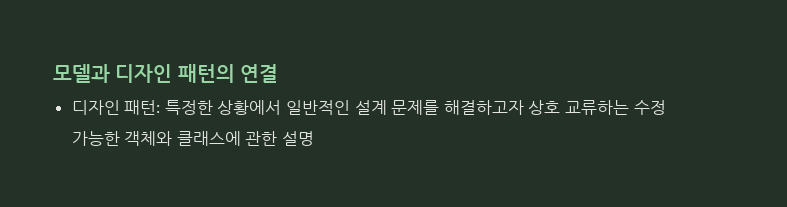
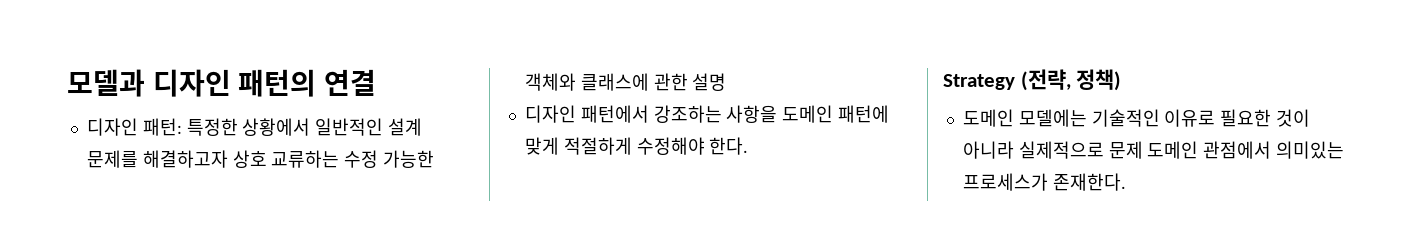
+ 디자인 패턴에서 강조하는 사항을 도메인 패턴에 맞게 적절하게 수정해야 한다.
+ Strategy (전략, 정책)
+ 도메인 모델에는 기술적인 이유로 필요한 것이 아니라 실제적으로 문제 도메인 관점에서 의미있는 프로세스가 존재한다.

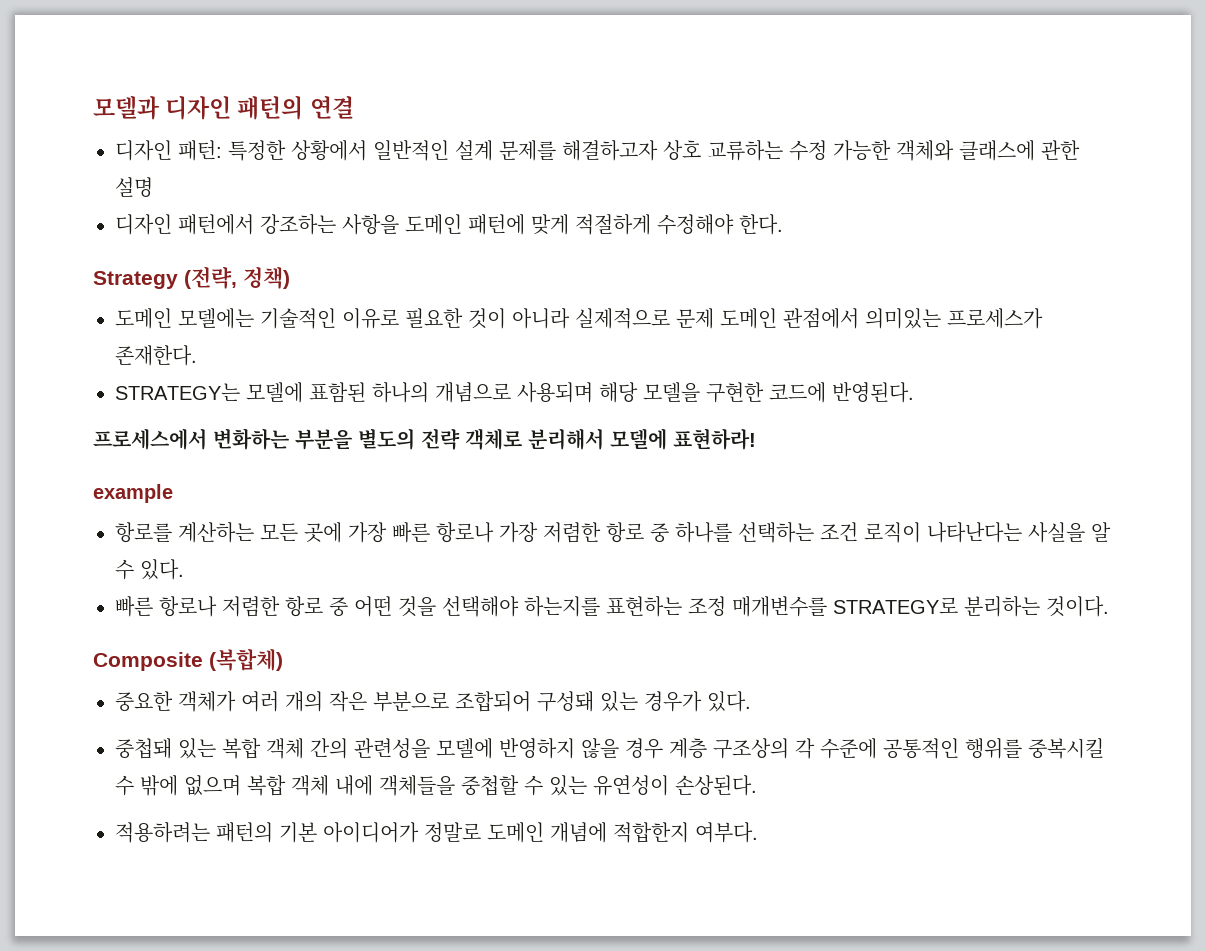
+ STRATEGY는 모델에 표함된 하나의 개념으로 사용되며 해당 모델을 구현한 코드에 반영된다.
+ 프로세스에서 변화하는 부분을 별도의 전략 객체로 분리해서 모델에 표현하라!
+ example
+ 항로를 계산하는 모든 곳에 가장 빠른 항로나 가장 저렴한 항로 중 하나를 선택하는 조건 로직이 나타난다는 사실을 알 수 있다.
+ 빠른 항로나 저렴한 항로 중 어떤 것을 선택해야 하는지를 표현하는 조정 매개변수를 STRATEGY로 분리하는 것이다.
+ Composite (복합체)
+ 중요한 객체가 여러 개의 작은 부분으로 조합되어 구성돼 있는 경우가 있다.
+ 중첩돼 있는 복합 객체 간의 관련성을 모델에 반영하지 않을 경우 계층 구조상의 각 수준에 공통적인 행위를 중복시킬 수 밖에 없으며 복합 객체 내에 객체들을 중첩할 수 있는 유연성이 손상된다.
+ 적용하려는 패턴의 기본 아이디어가 정말로 도메인 개념에 적합한지 여부다.

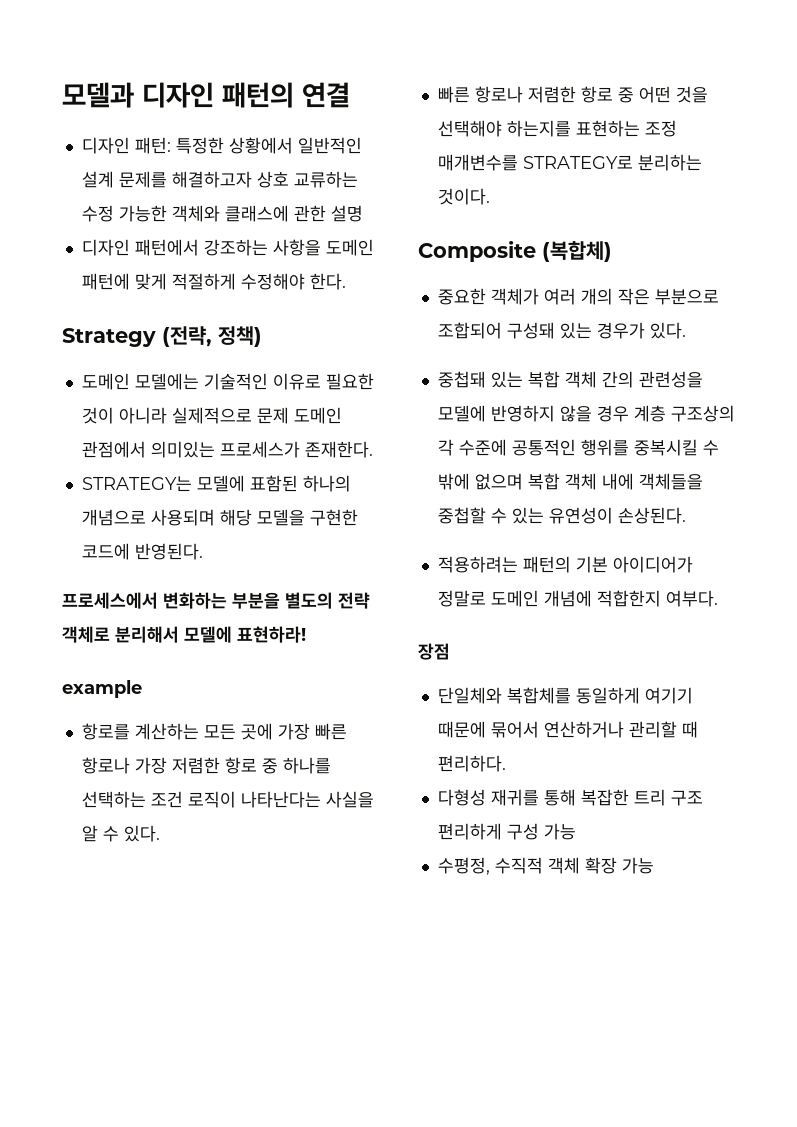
+ 장점
+ 단일체와 복합체를 동일하게 여기기 때문에 묶어서 연산하거나 관리할 때 편리하다.
+ 다형성 재귀를 통해 복잡한 트리 구조 편리하게 구성 가능
+ 수평정, 수직적 객체 확장 가능

